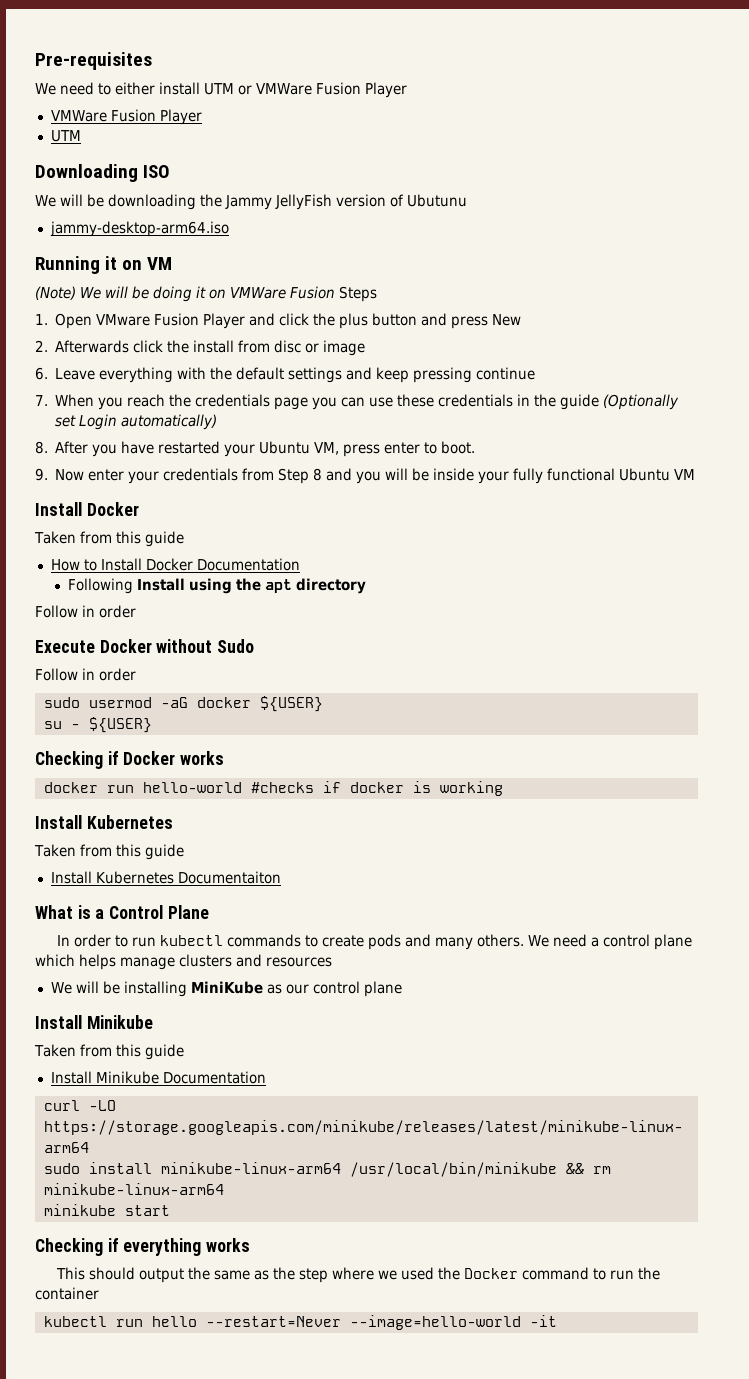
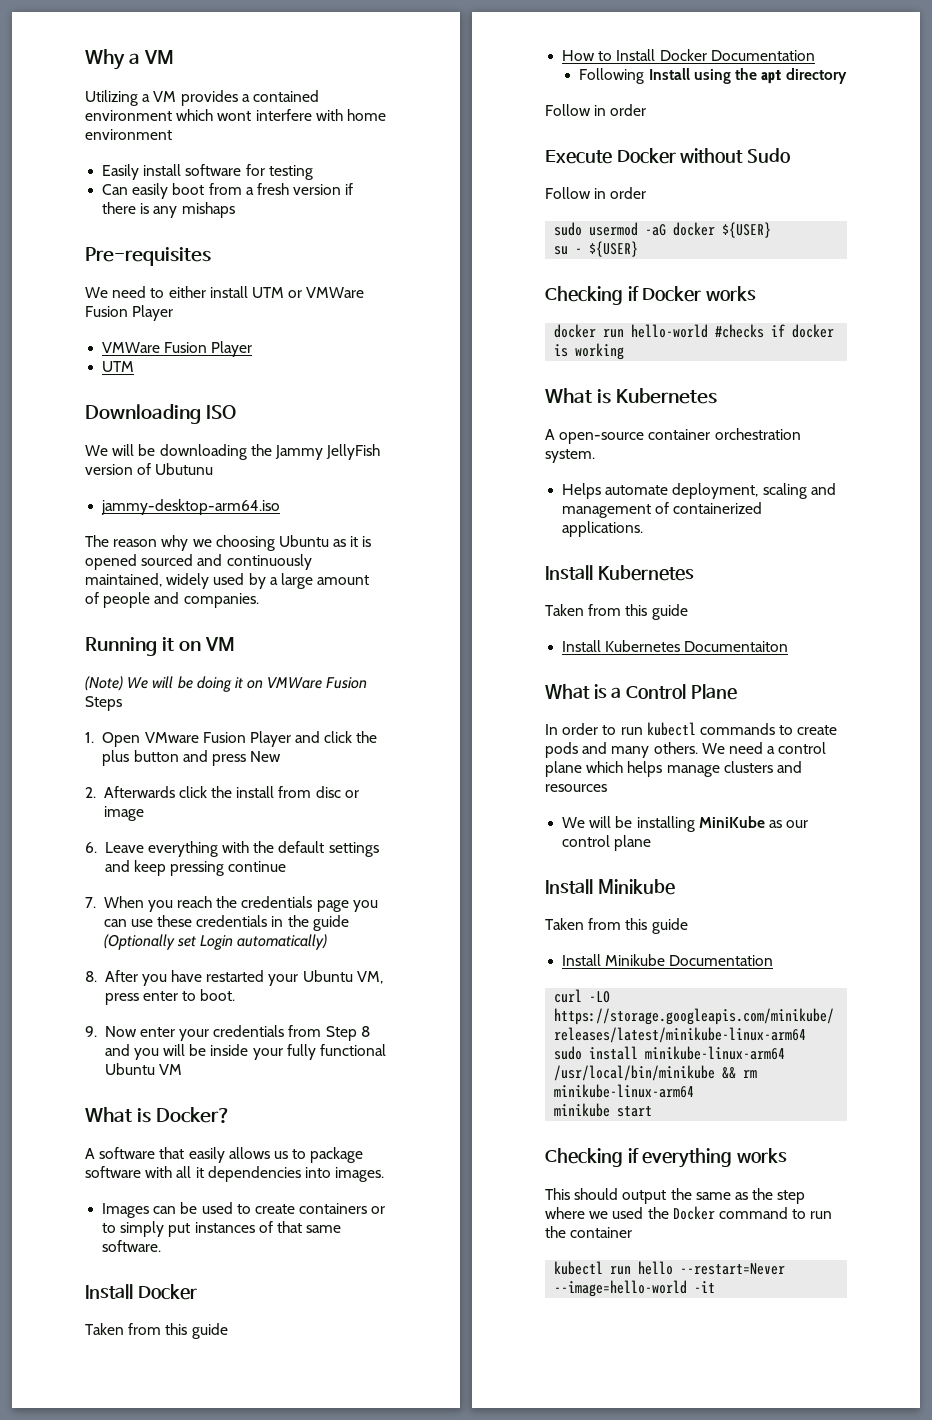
+ Why a VM
+ Utilizing a VM provides a contained environment which wont interfere with home environment
+ Easily install software for testing
+ Can easily boot from a fresh version if there is any mishaps
+ The reason why we choosing Ubuntu as it is opened sourced and continuously maintained, widely used by a large amount of people and companies.
+ What is Docker?
+ A software that easily allows us to package software with all it dependencies into images.
+ Images can be used to create containers or to simply put instances of that same software.
+ What is Kubernetes
+ A open-source container orchestration system.
+ Helps automate deployment, scaling and management of containerized applications.

